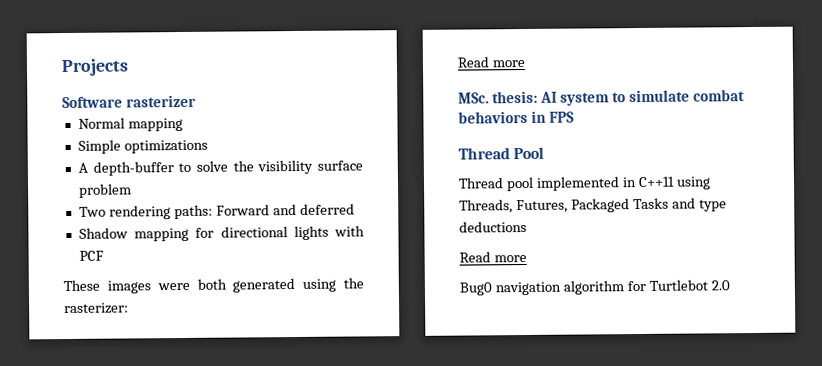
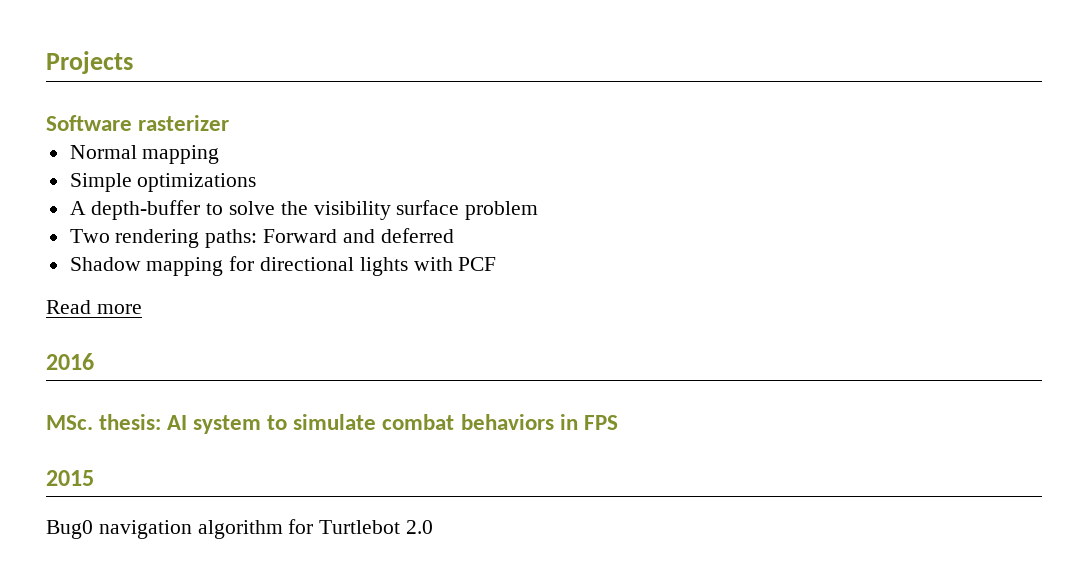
- These images were both generated using the rasterizer:
  Read more
+ 2016
- Thread Pool
- Thread pool implemented in C++11 using Threads, Futures, Packaged Tasks and type deductions
- Read more
+ 2015

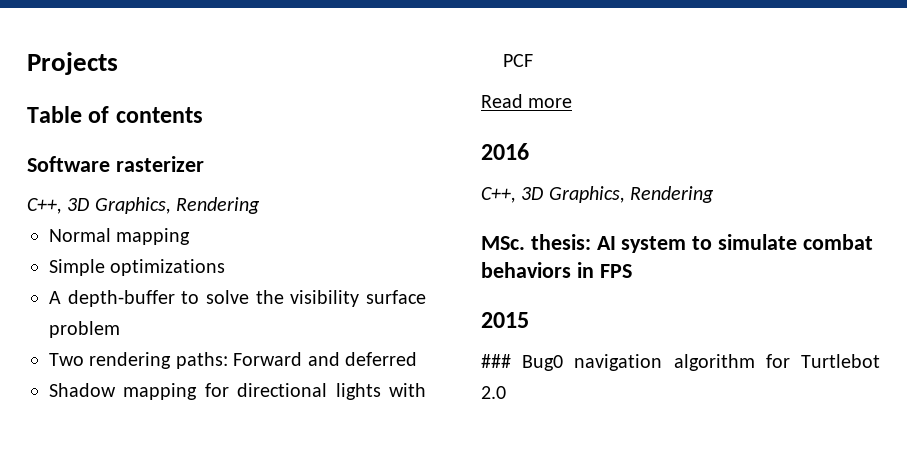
+ Table of contents
  Software rasterizer
+ C++, 3D Graphics, Rendering
  2016
+ C++, 3D Graphics, Rendering
- Bug0 navigation algorithm for Turtlebot 2.0
+ ### Bug0 navigation algorithm for Turtlebot 2.0

